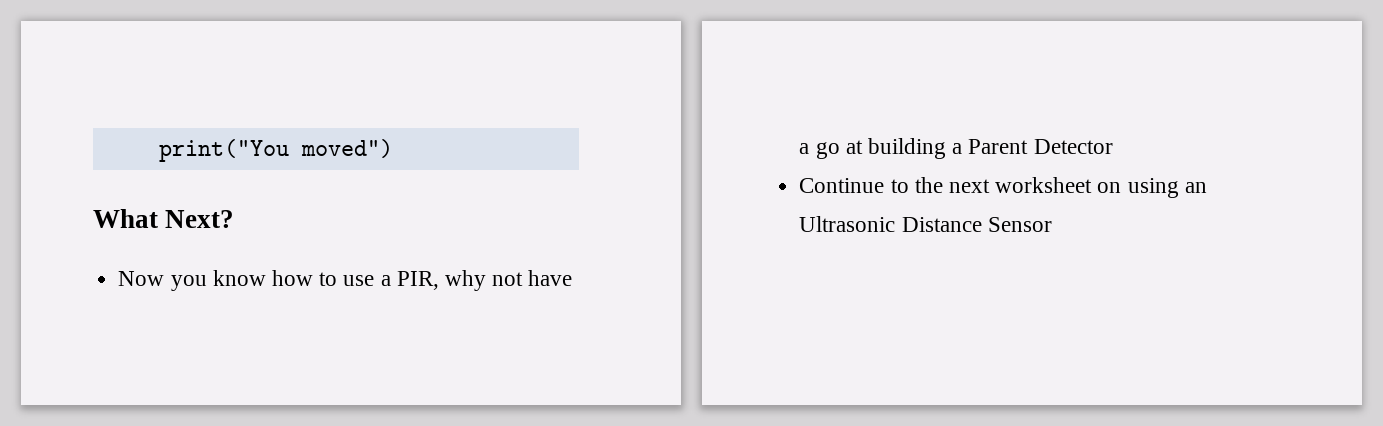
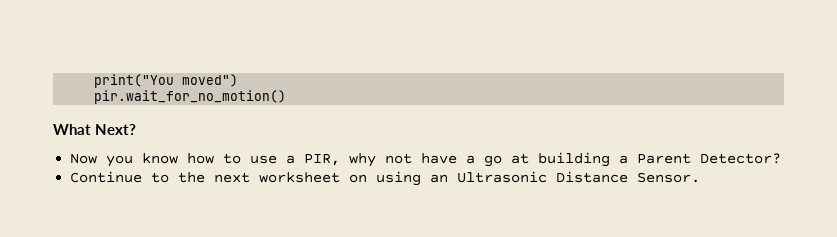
+ pir.wait_for_no_motion()
- Now you know how to use a PIR, why not have a go at building a Parent Detector
+ Now you know how to use a PIR, why not have a go at building a Parent Detector?
- Continue to the next worksheet on using an Ultrasonic Distance Sensor
+ Continue to the next worksheet on using an Ultrasonic Distance Sensor.

